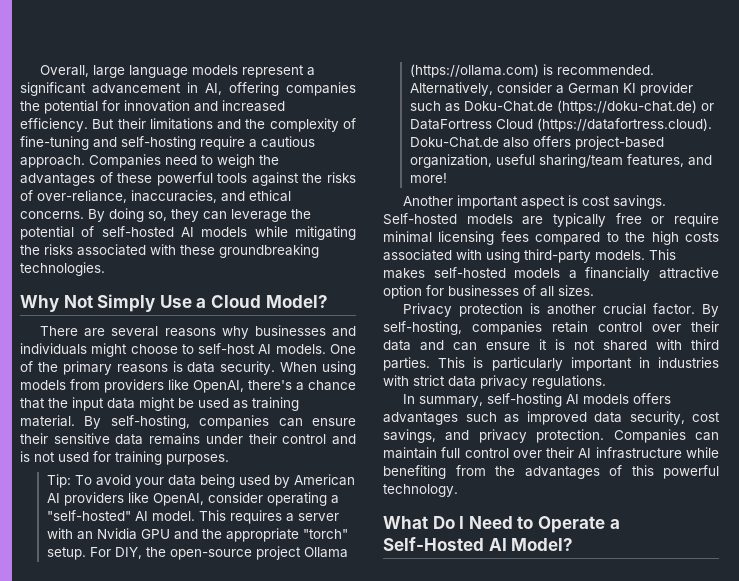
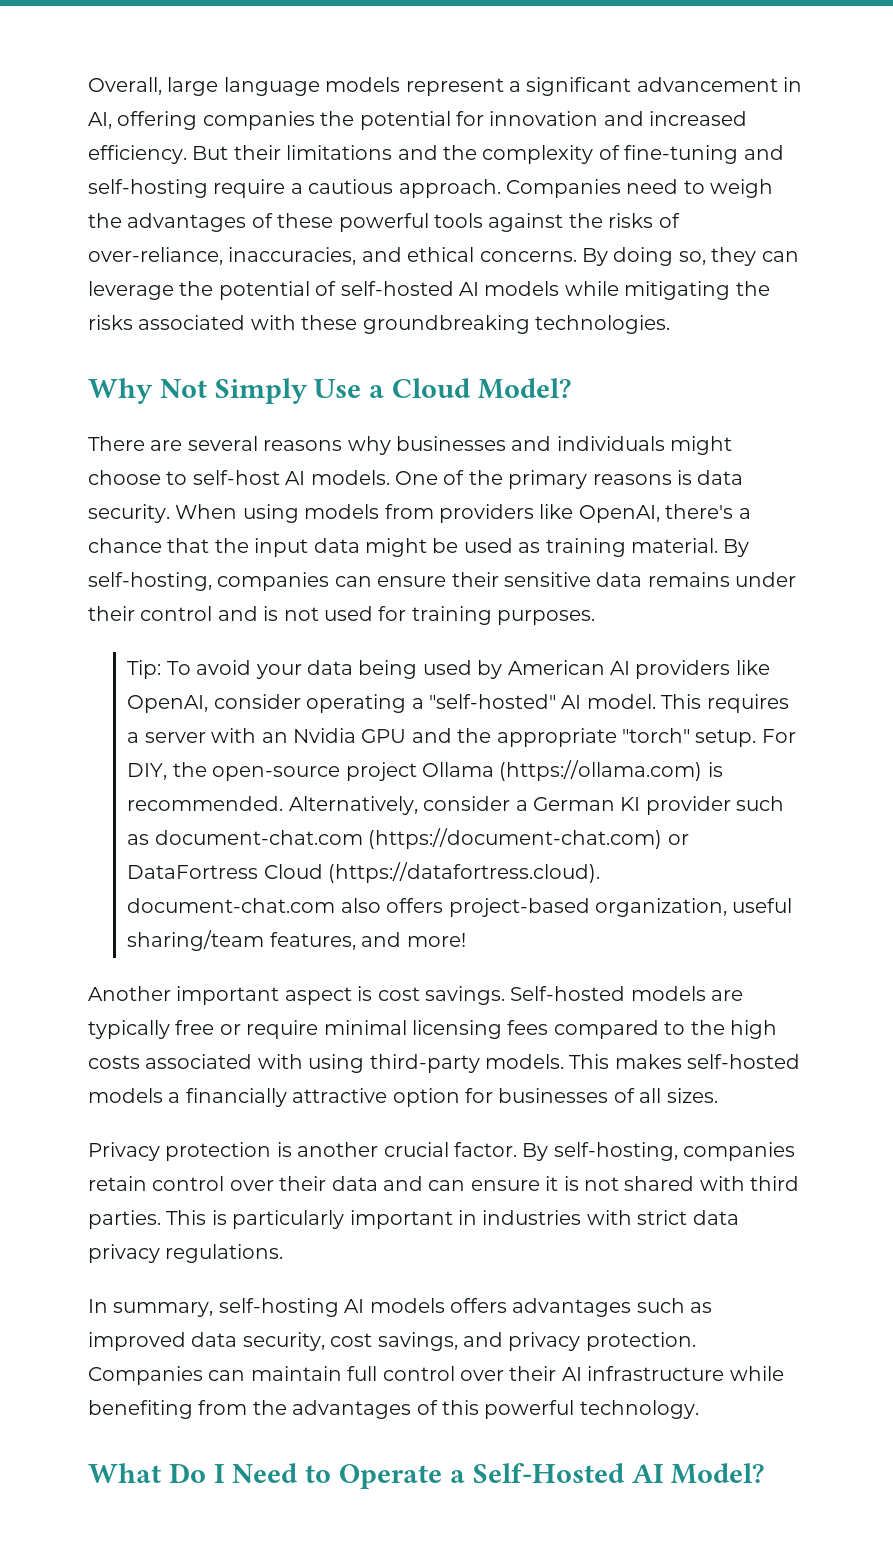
- Alternatively, consider a German KI provider such as Doku-Chat.de (https://doku-chat.de) or DataFortress Cloud (https://datafortress.cloud). Doku-Chat.de also offers project-based organization, useful sharing/team features, and more!
+ Alternatively, consider a German KI provider such as document-chat.com (https://document-chat.com) or DataFortress Cloud (https://datafortress.cloud). document-chat.com also offers project-based organization, useful sharing/team features, and more!

